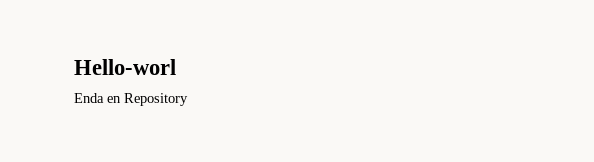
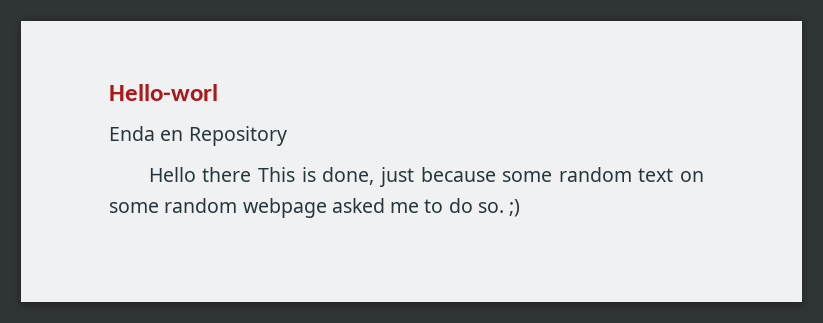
+ Hello there This is done, just because some random text on some random webpage asked me to do so. ;)

